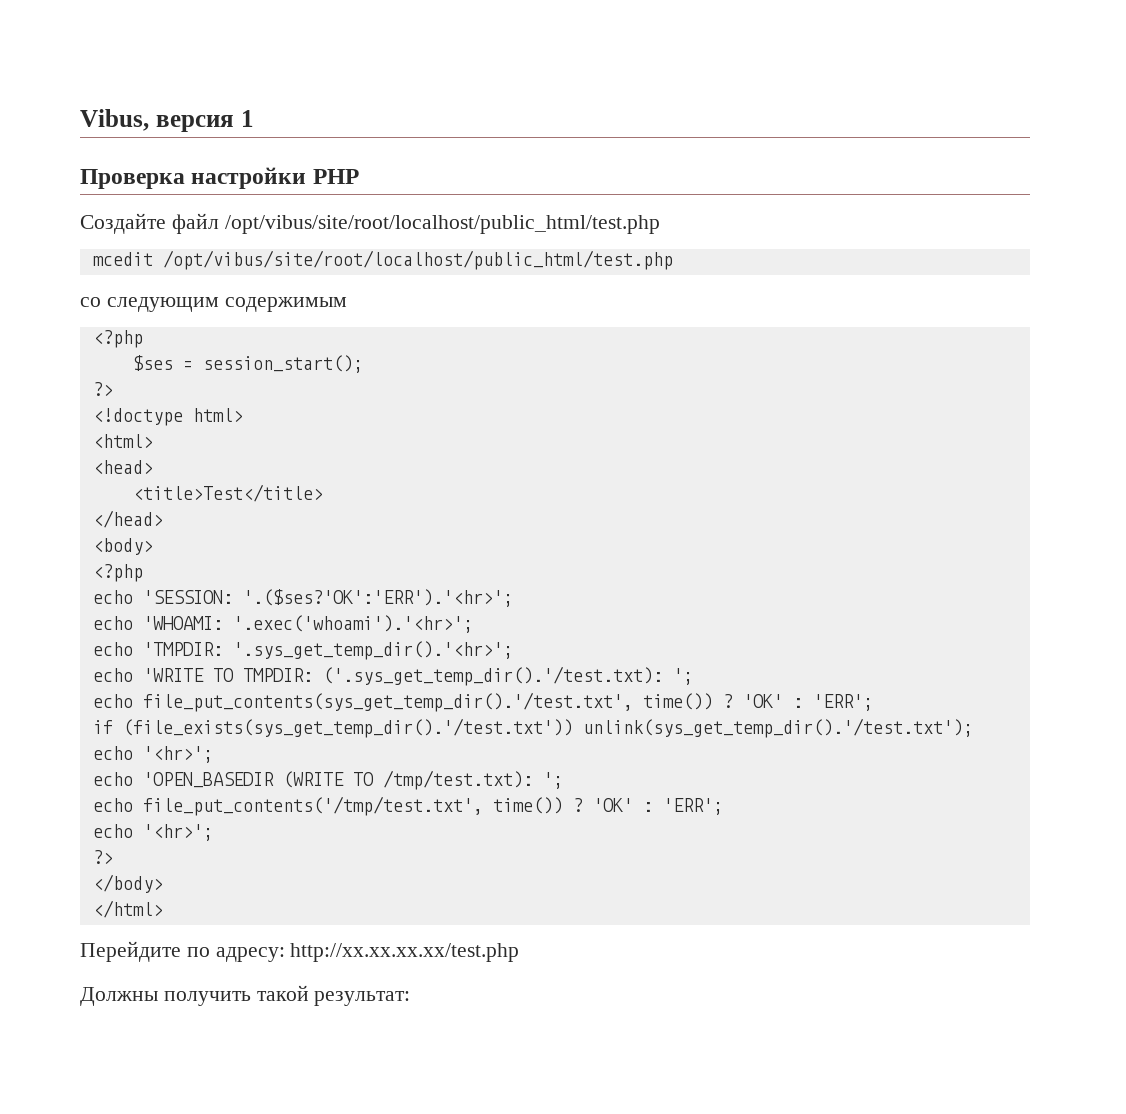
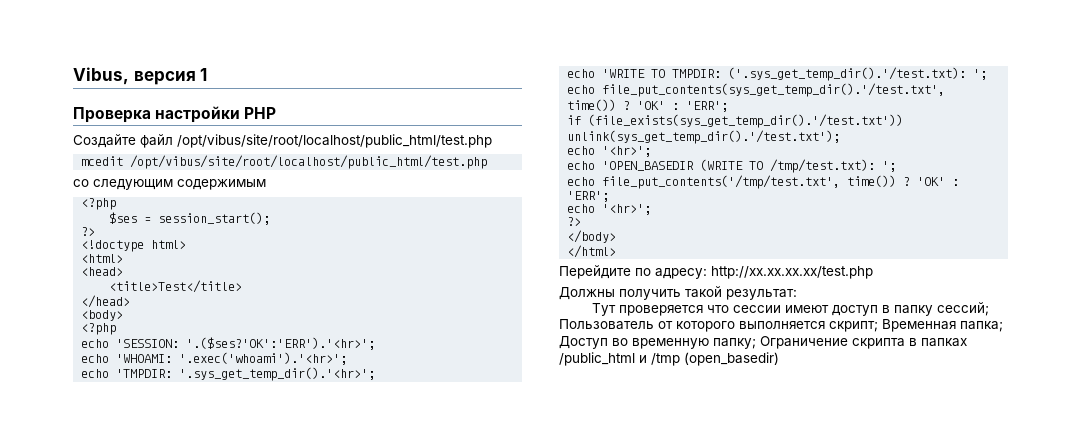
+ Тут проверяется что сессии имеют доступ в папку сессий; Пользователь от которого выполняется скрипт; Временная папка; Доступ во временную папку; Ограничение скрипта в папках /public_html и /tmp (open_basedir)

